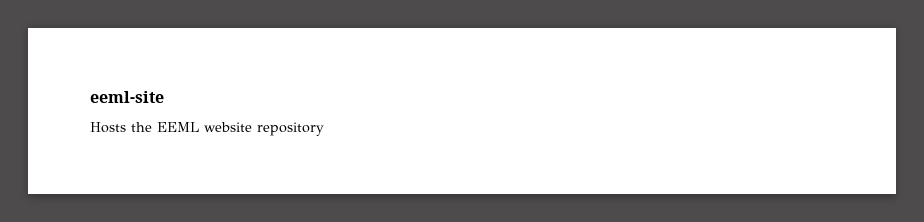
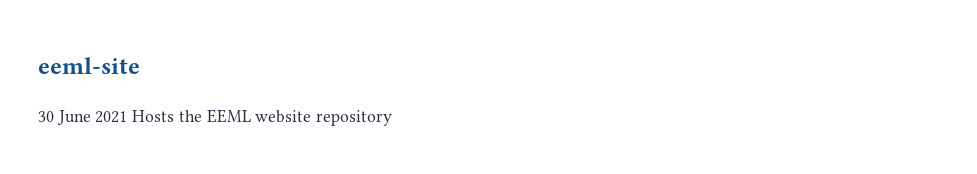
- Hosts the EEML website repository
+ 30 June 2021 Hosts the EEML website repository

